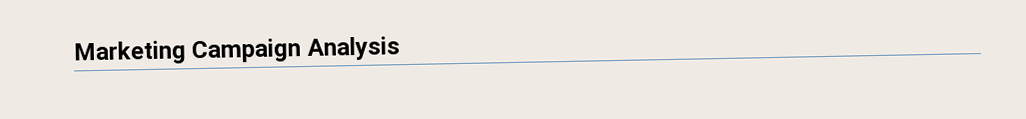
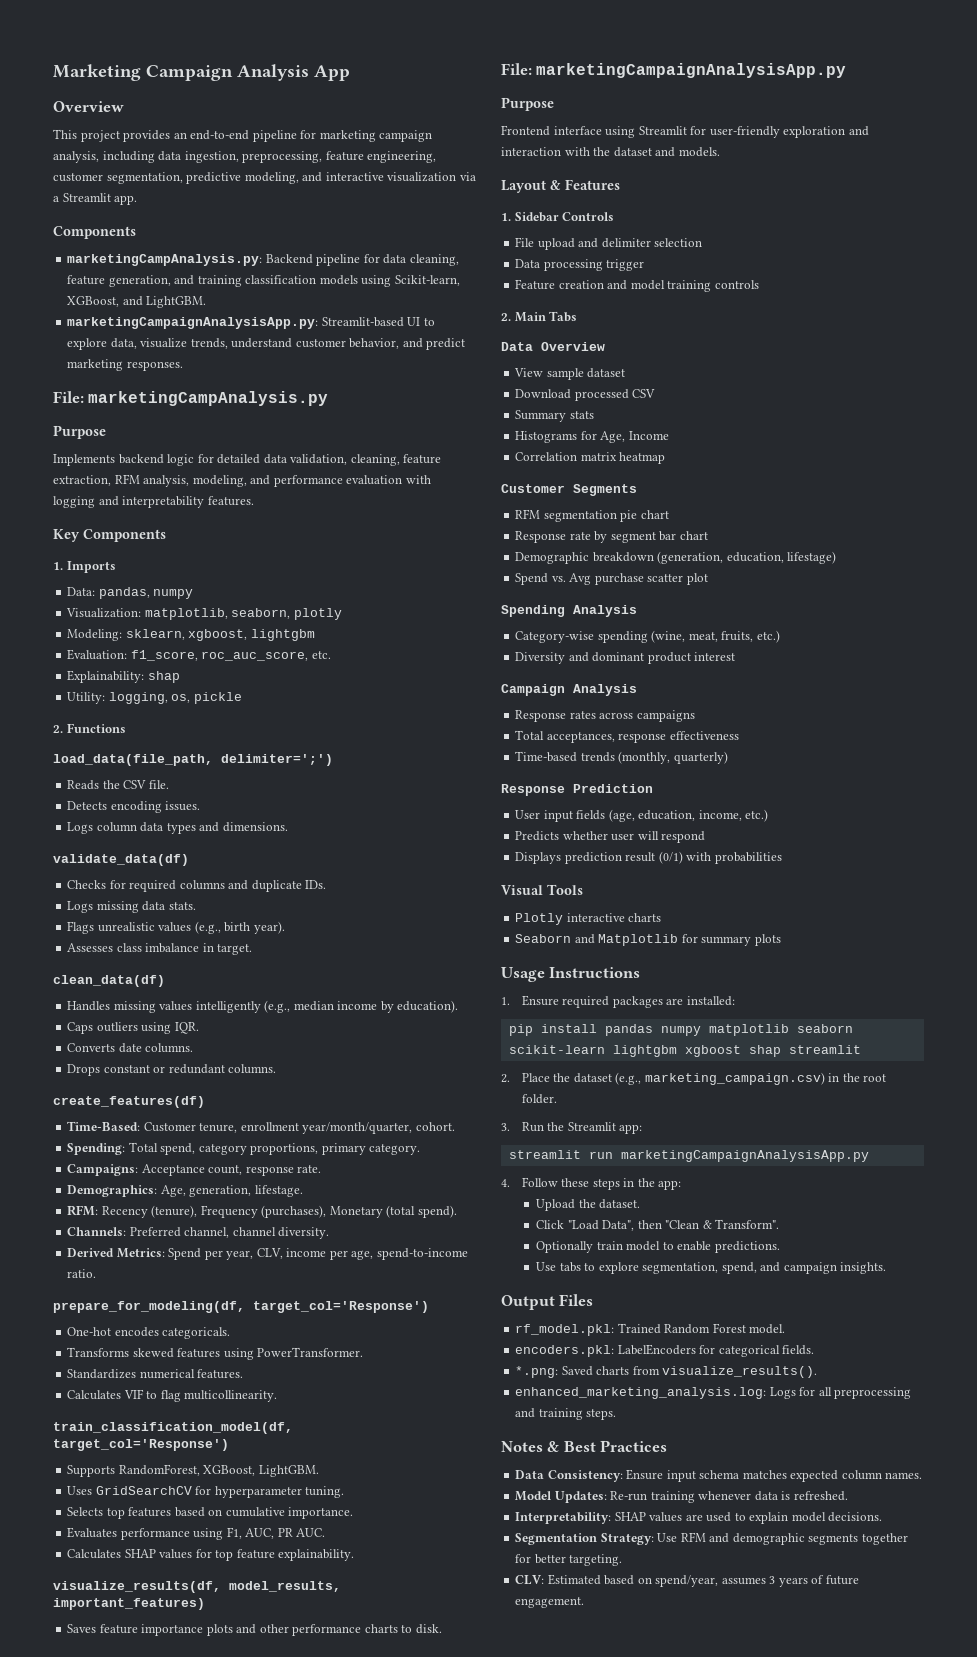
- Marketing Campaign Analysis
+ Marketing Campaign Analysis App
+ Overview
+ This project provides an end-to-end pipeline for marketing campaign analysis, including data ingestion, preprocessing, feature engineering, customer segmentation, predictive modeling, and interactive visualization via a Streamlit app.
+ Components
+ marketingCampAnalysis.py: Backend pipeline for data cleaning, feature generation, and training classification models using Scikit-learn, XGBoost, and LightGBM.
+ marketingCampaignAnalysisApp.py: Streamlit-based UI to explore data, visualize trends, understand customer behavior, and predict marketing responses.
+ File: marketingCampAnalysis.py
+ Purpose
+ Implements backend logic for detailed data validation, cleaning, feature extraction, RFM analysis, modeling, and performance evaluation with logging and interpretability features.
+ Key Components
+ 1. Imports
+ Data: pandas, numpy
+ Visualization: matplotlib, seaborn, plotly
+ Modeling: sklearn, xgboost, lightgbm
+ Evaluation: f1_score, roc_auc_score, etc.
+ Explainability: shap
+ Utility: logging, os, pickle
+ 2. Functions
+ load_data(file_path, delimiter=';')
+ Reads the CSV file.
+ Detects encoding issues.
+ Logs column data types and dimensions.
+ validate_data(df)
+ Checks for required columns and duplicate IDs.
+ Logs missing data stats.
+ Flags unrealistic values (e.g., birth year).
+ Assesses class imbalance in target.
+ clean_data(df)
+ Handles missing values intelligently (e.g., median income by education).
+ Caps outliers using IQR.
+ Converts date columns.
+ Drops constant or redundant columns.
+ create_features(df)
+ Time-Based: Customer tenure, enrollment year/month/quarter, cohort.
+ Spending: Total spend, category proportions, primary category.
+ Campaigns: Acceptance count, response rate.
+ Demographics: Age, generation, lifestage.
+ RFM: Recency (tenure), Frequency (purchases), Monetary (total spend).
+ Channels: Preferred channel, channel diversity.
+ Derived Metrics: Spend per year, CLV, income per age, spend-to-income ratio.
+ prepare_for_modeling(df, target_col='Response')
+ One-hot encodes categoricals.
+ Transforms skewed features using PowerTransformer.
+ Standardizes numerical features.
+ Calculates VIF to flag multicollinearity.
+ train_classification_model(df, target_col='Response')
+ Supports RandomForest, XGBoost, LightGBM.
+ Uses GridSearchCV for hyperparameter tuning.
+ Selects top features based on cumulative importance.
+ Evaluates performance using F1, AUC, PR AUC.
+ Calculates SHAP values for top feature explainability.
+ visualize_results(df, model_results, important_features)
+ Saves feature importance plots and other performance charts to disk.
+ File: marketingCampaignAnalysisApp.py
+ Purpose
+ Frontend interface using Streamlit for user-friendly exploration and interaction with the dataset and models.
+ Layout & Features
+ 1. Sidebar Controls
+ File upload and delimiter selection
+ Data processing trigger
+ Feature creation and model training controls
+ 2. Main Tabs
+ Data Overview
+ View sample dataset
+ Download processed CSV
+ Summary stats
+ Histograms for Age, Income
+ Correlation matrix heatmap
+ Customer Segments
+ RFM segmentation pie chart
+ Response rate by segment bar chart
+ Demographic breakdown (generation, education, lifestage)
+ Spend vs. Avg purchase scatter plot
+ Spending Analysis
+ Category-wise spending (wine, meat, fruits, etc.)
+ Diversity and dominant product interest
+ Campaign Analysis
+ Response rates across campaigns
+ Total acceptances, response effectiveness
+ Time-based trends (monthly, quarterly)
+ Response Prediction
+ User input fields (age, education, income, etc.)
+ Predicts whether user will respond
+ Displays prediction result (0/1) with probabilities
+ Visual Tools
+ Plotly interactive charts
+ Seaborn and Matplotlib for summary plots
+ Usage Instructions
+ 1. Ensure required packages are installed:
+ pip install pandas numpy matplotlib seaborn scikit-learn lightgbm xgboost shap streamlit
+ 2. Place the dataset (e.g., marketing_campaign.csv) in the root folder.
+ 3. Run the Streamlit app:
+ streamlit run marketingCampaignAnalysisApp.py
+ 4. Follow these steps in the app:
+ Upload the dataset.
+ Click "Load Data", then "Clean & Transform".
+ Optionally train model to enable predictions.
+ Use tabs to explore segmentation, spend, and campaign insights.
+ Output Files
+ rf_model.pkl: Trained Random Forest model.
+ encoders.pkl: LabelEncoders for categorical fields.
+ *.png: Saved charts from visualize_results().
+ enhanced_marketing_analysis.log: Logs for all preprocessing and training steps.
+ Notes & Best Practices
+ Data Consistency: Ensure input schema matches expected column names.
+ Model Updates: Re-run training whenever data is refreshed.
+ Interpretability: SHAP values are used to explain model decisions.
+ Segmentation Strategy: Use RFM and demographic segments together for better targeting.
+ CLV: Estimated based on spend/year, assumes 3 years of future engagement.

